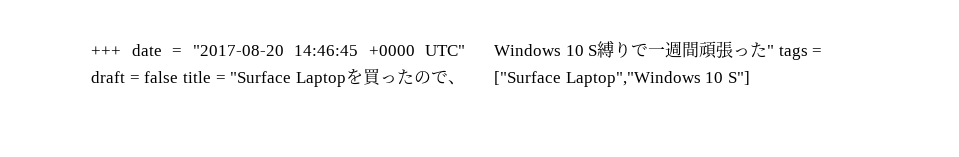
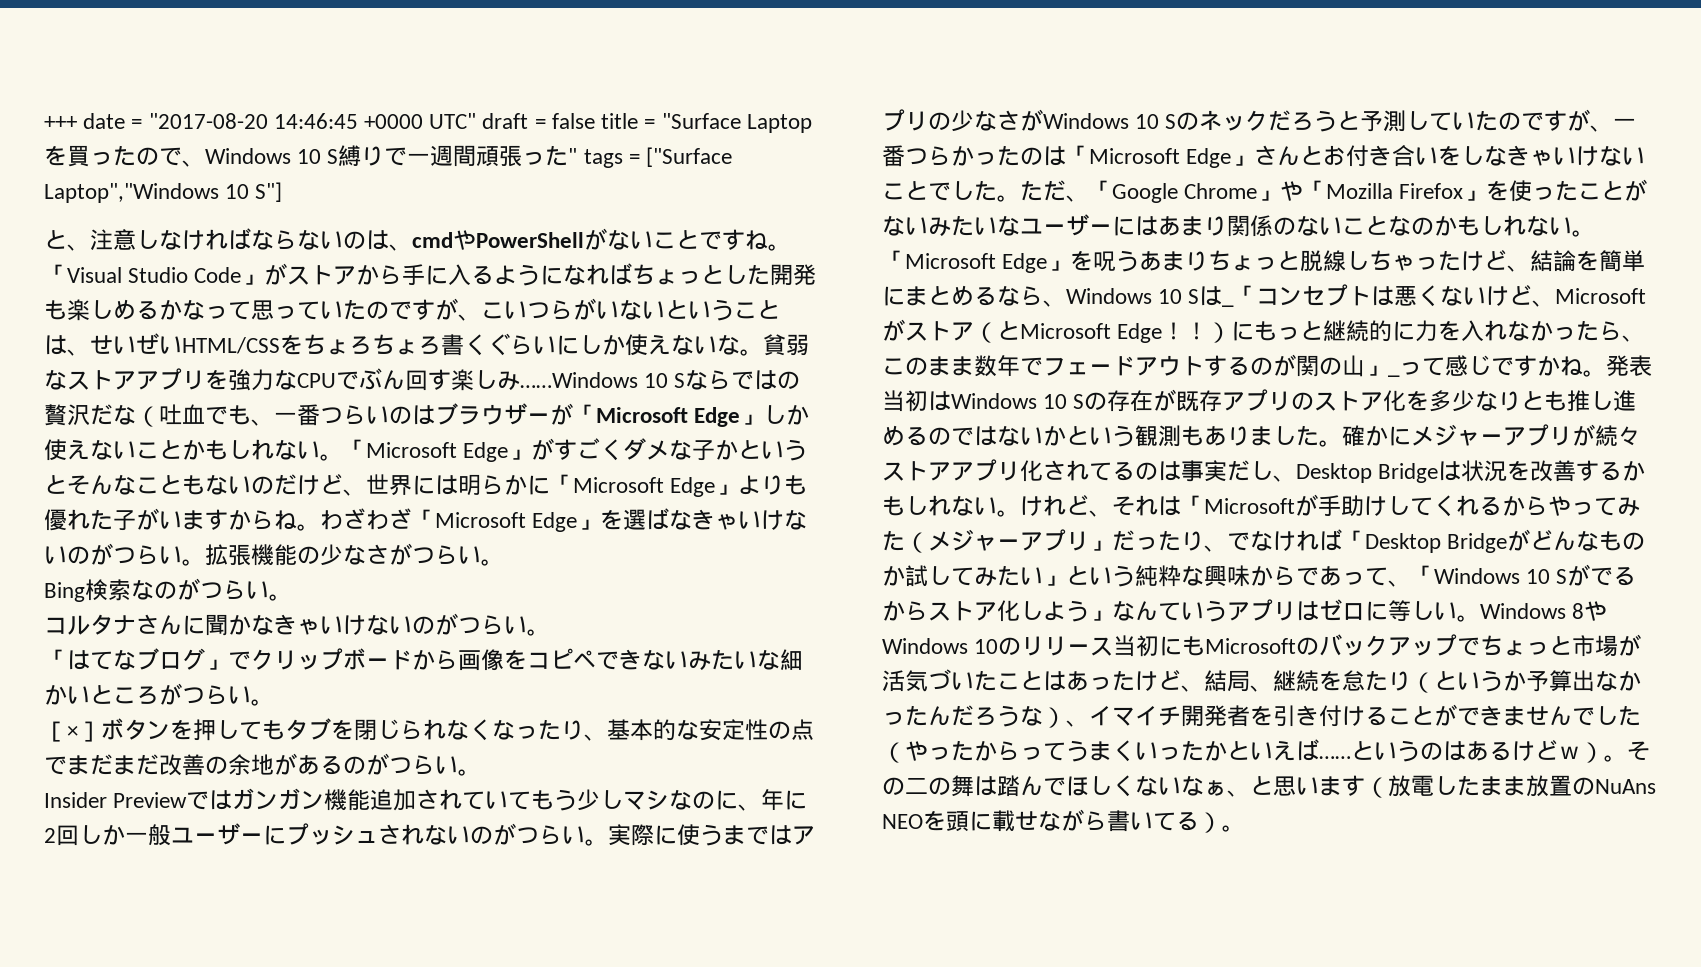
+ と、注意しなければならないのは、cmdやPowerShellがないことですね。「Visual Studio Code」がストアから手に入るようになればちょっとした開発も楽しめるかなって思っていたのですが、こいつらがいないということは、せいぜいHTML/CSSをちょろちょろ書くぐらいにしか使えないな。貧弱なストアアプリを強力なCPUでぶん回す楽しみ……Windows 10 Sならではの贅沢だな（吐血でも、一番つらいのはブラウザーが「Microsoft Edge」しか使えないことかもしれない。「Microsoft Edge」がすごくダメな子かというとそんなこともないのだけど、世界には明らかに「Microsoft Edge」よりも優れた子がいますからね。わざわざ「Microsoft Edge」を選ばなきゃいけないのがつらい。拡張機能の少なさがつらい。
+ Bing検索なのがつらい。
+ コルタナさんに聞かなきゃいけないのがつらい。
+ 「はてなブログ」でクリップボードから画像をコピペできないみたいな細かいところがつらい。
+ ［×］ボタンを押してもタブを閉じられなくなったり、基本的な安定性の点でまだまだ改善の余地があるのがつらい。
+ Insider Previewではガンガン機能追加されていてもう少しマシなのに、年に2回しか一般ユーザーにプッシュされないのがつらい。実際に使うまではアプリの少なさがWindows 10 Sのネックだろうと予測していたのですが、一番つらかったのは「Microsoft Edge」さんとお付き合いをしなきゃいけないことでした。ただ、「Google Chrome」や「Mozilla Firefox」を使ったことがないみたいなユーザーにはあまり関係のないことなのかもしれない。「Microsoft Edge」を呪うあまりちょっと脱線しちゃったけど、結論を簡単にまとめるなら、Windows 10 Sは_「コンセプトは悪くないけど、Microsoftがストア（とMicrosoft Edge！！）にもっと継続的に力を入れなかったら、このまま数年でフェードアウトするのが関の山」_って感じですかね。発表当初はWindows 10 Sの存在が既存アプリのストア化を多少なりとも推し進めるのではないかという観測もありました。確かにメジャーアプリが続々ストアアプリ化されてるのは事実だし、Desktop Bridgeは状況を改善するかもしれない。けれど、それは「Microsoftが手助けしてくれるからやってみた（メジャーアプリ」だったり、でなければ「Desktop Bridgeがどんなものか試してみたい」という純粋な興味からであって、「Windows 10 Sがでるからストア化しよう」なんていうアプリはゼロに等しい。Windows 8やWindows 10のリリース当初にもMicrosoftのバックアップでちょっと市場が活気づいたことはあったけど、結局、継続を怠たり（というか予算出なかったんだろうな）、イマイチ開発者を引き付けることができませんでした（やったからってうまくいったかといえば……というのはあるけどｗ）。その二の舞は踏んでほしくないなぁ、と思います（放電したまま放置のNuAns NEOを頭に載せながら書いてる）。

